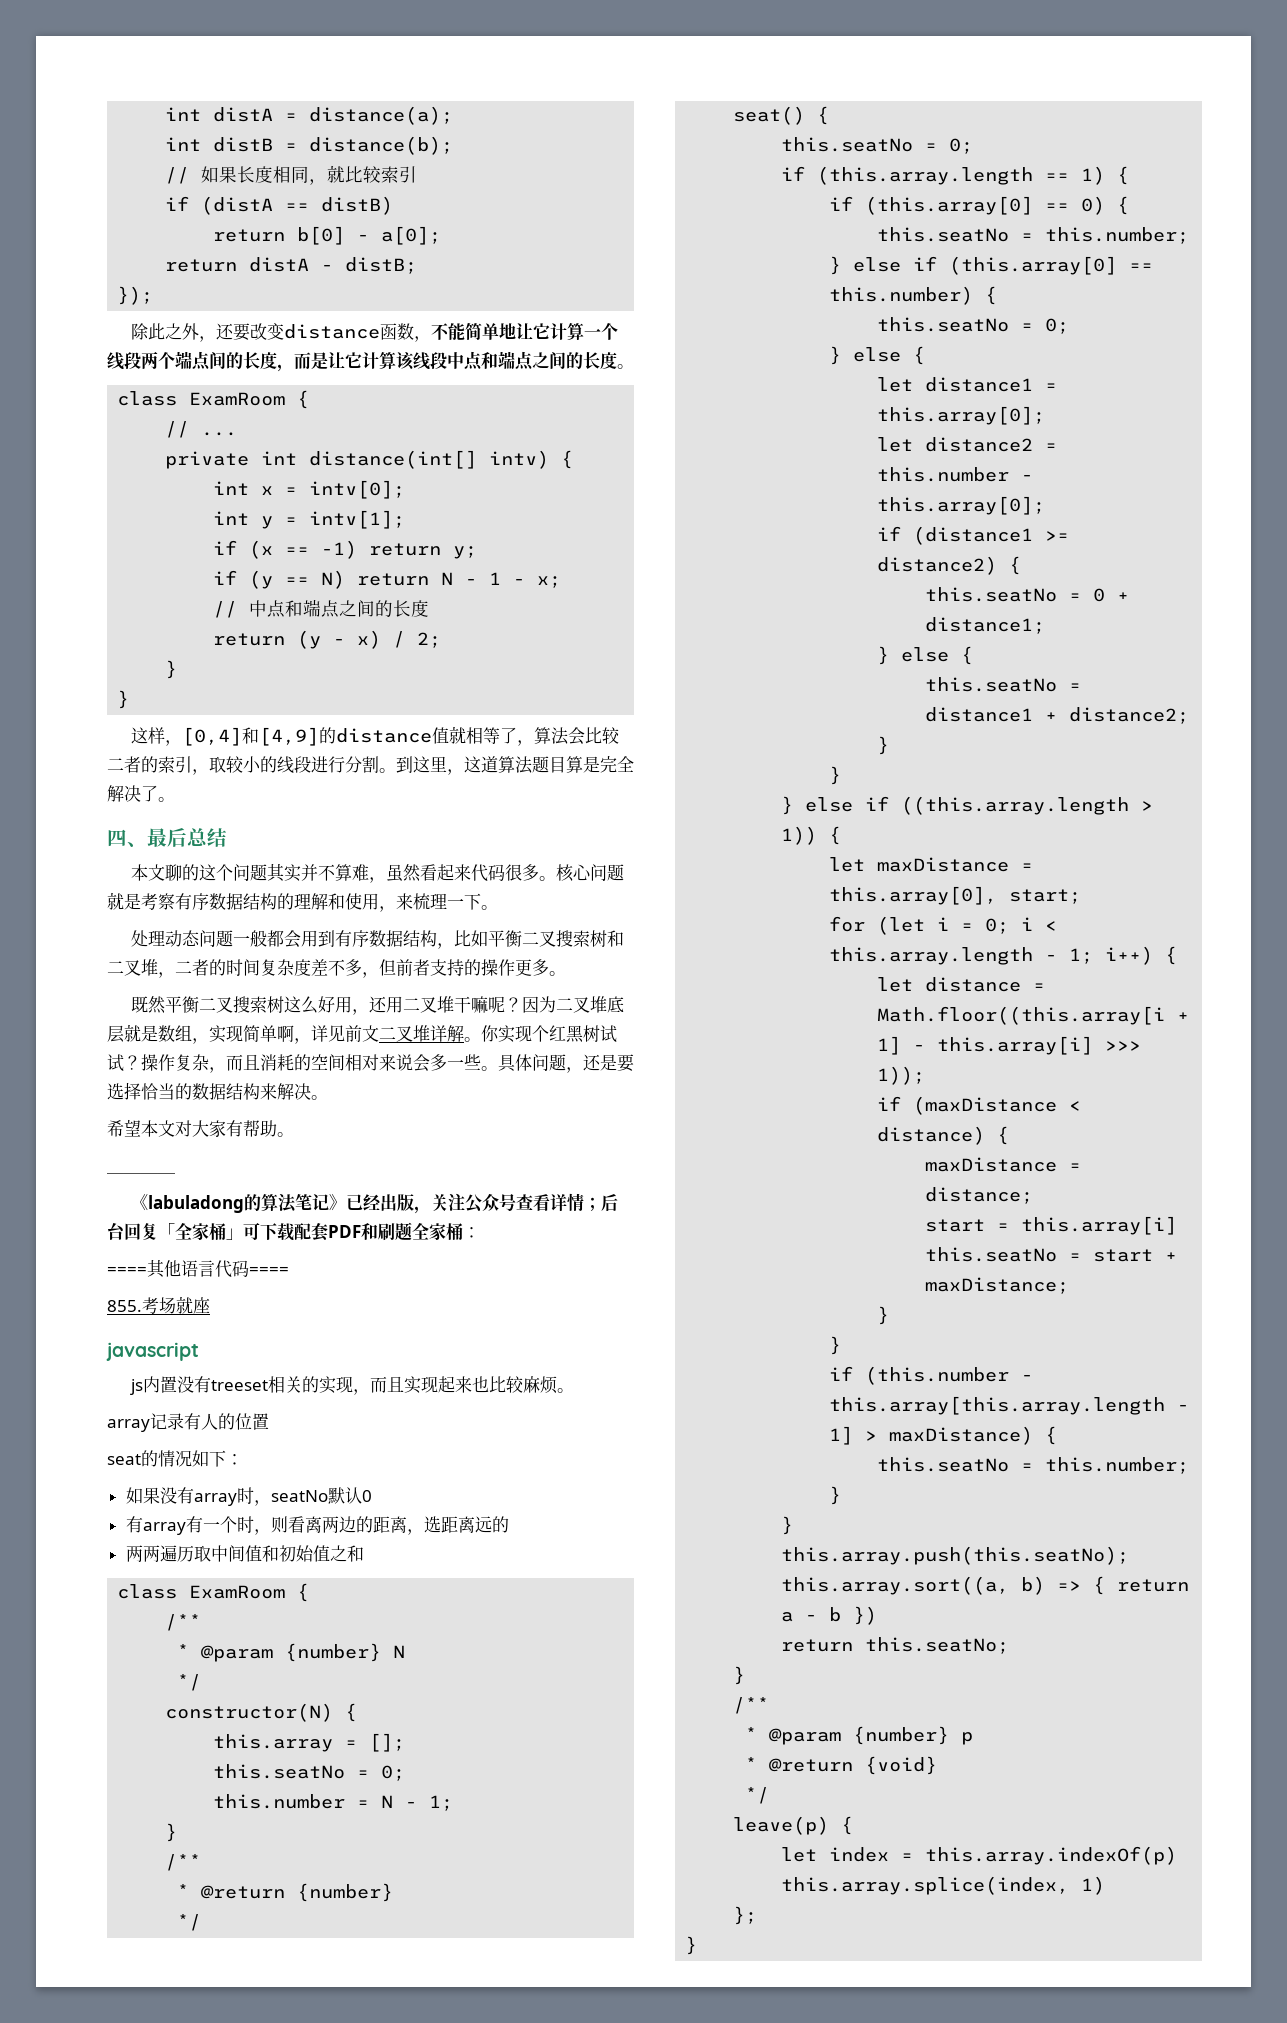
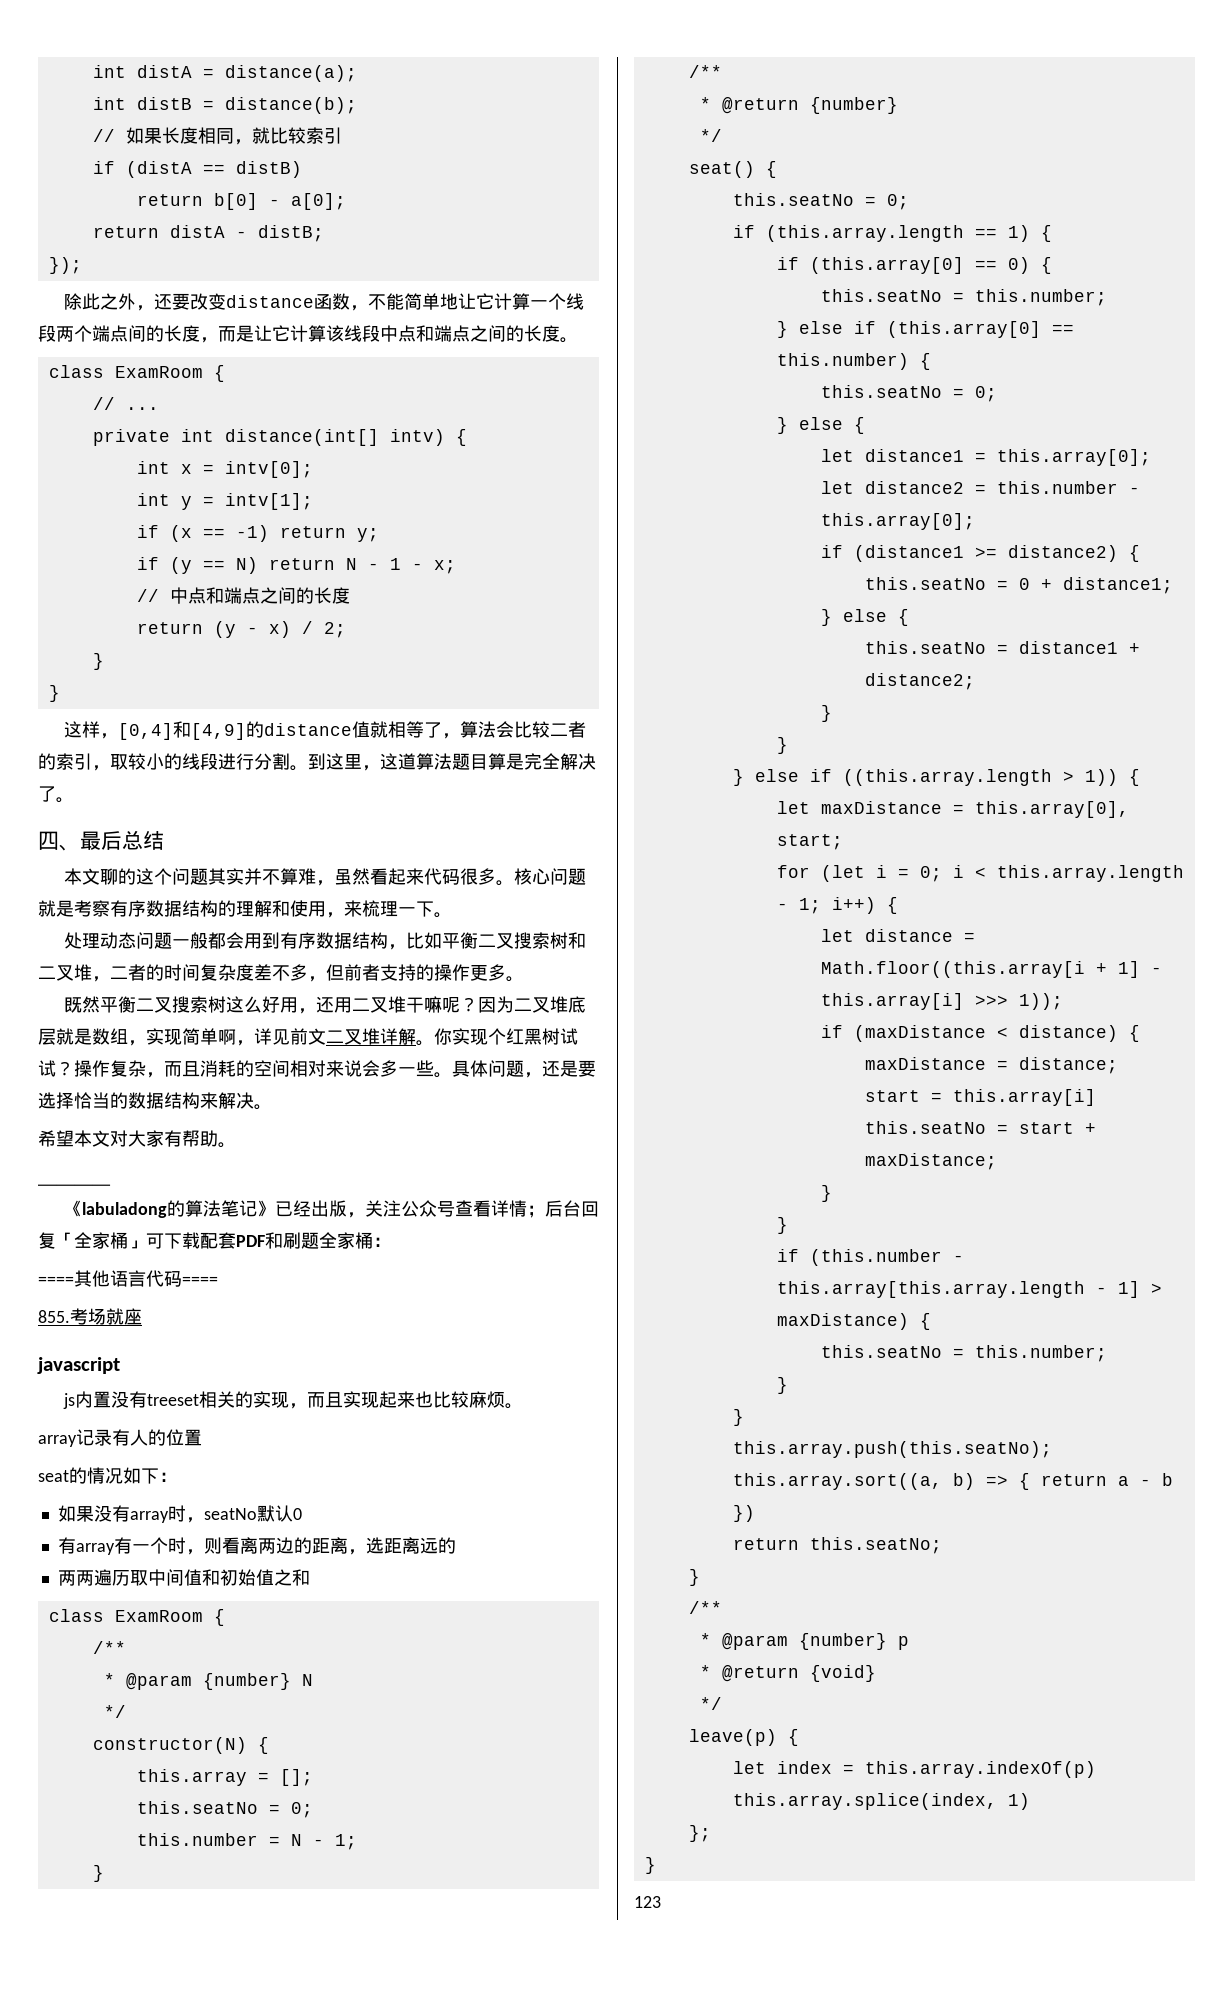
+ 123

